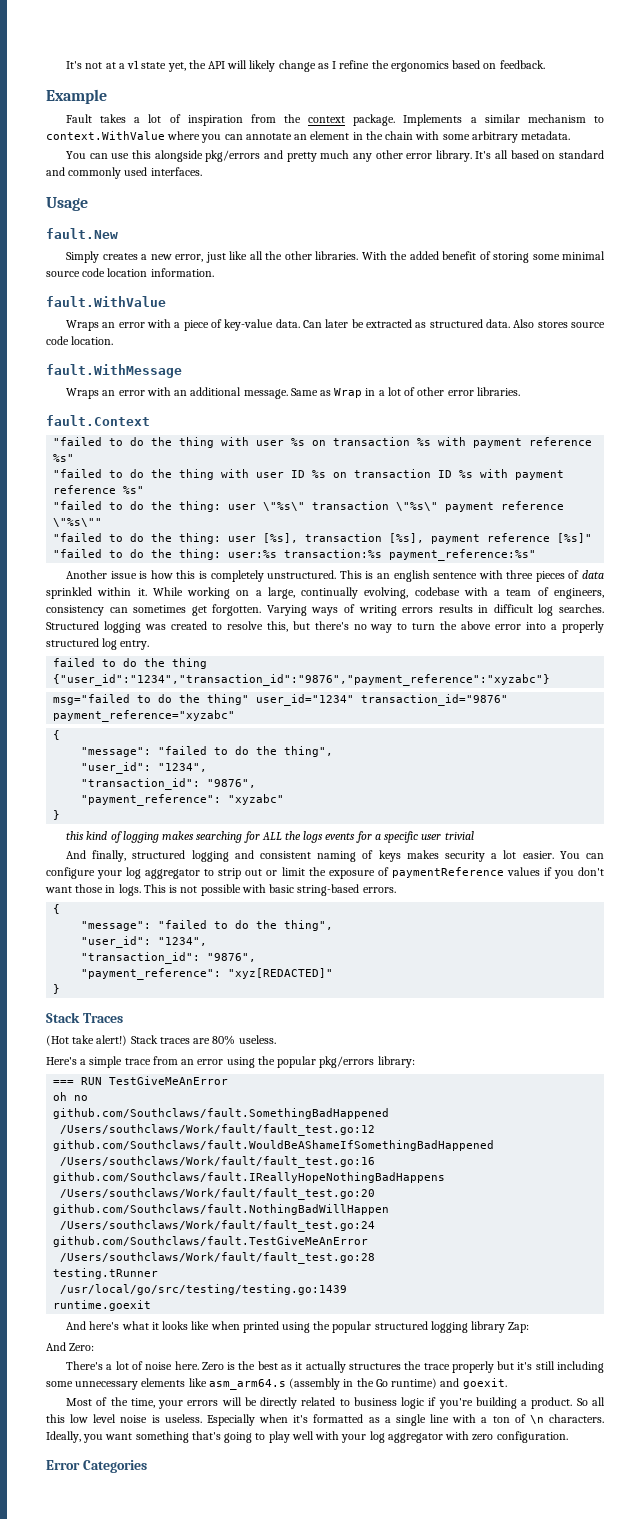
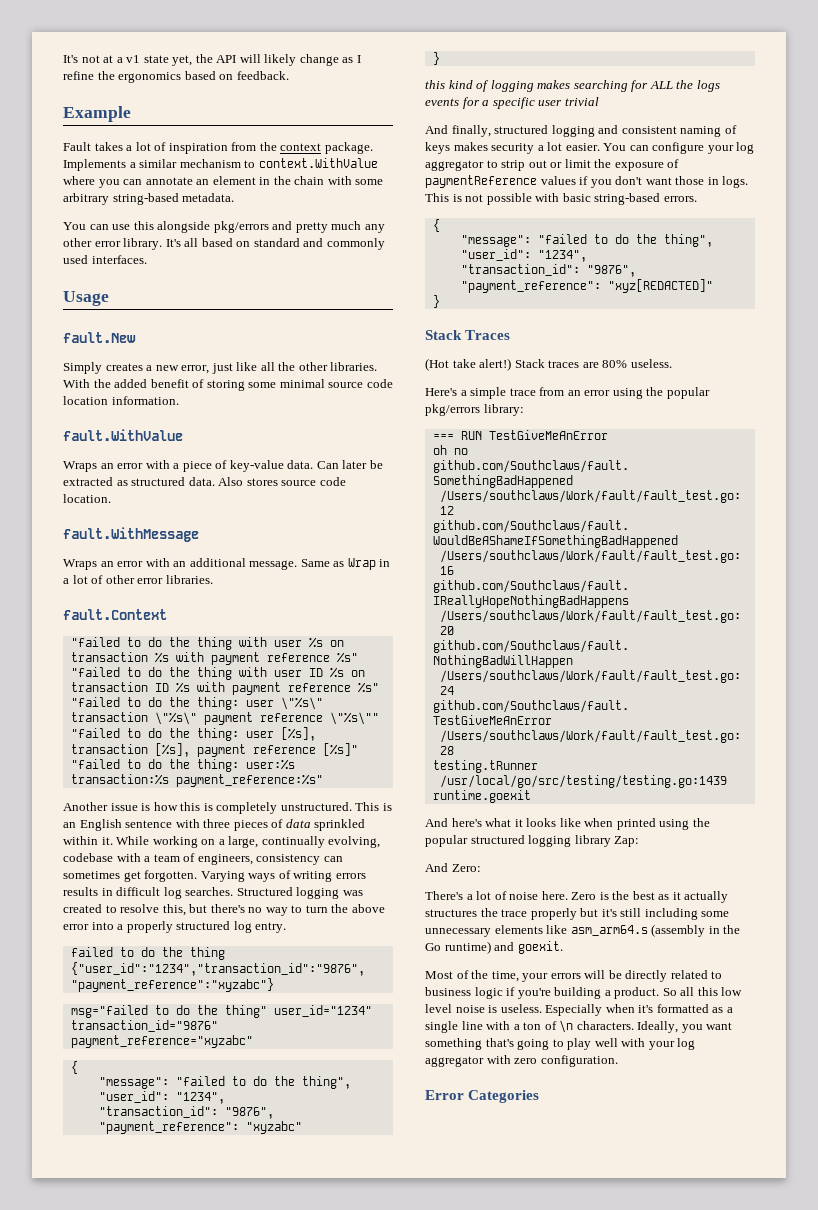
- Implements a similar mechanism to context.WithValue where you can annotate an element in the chain with some arbitrary metadata.
+ Implements a similar mechanism to context.WithValue where you can annotate an element in the chain with some arbitrary string-based metadata.
- This is an english sentence with three pieces of data sprinkled within it.
+ This is an English sentence with three pieces of data sprinkled within it.

